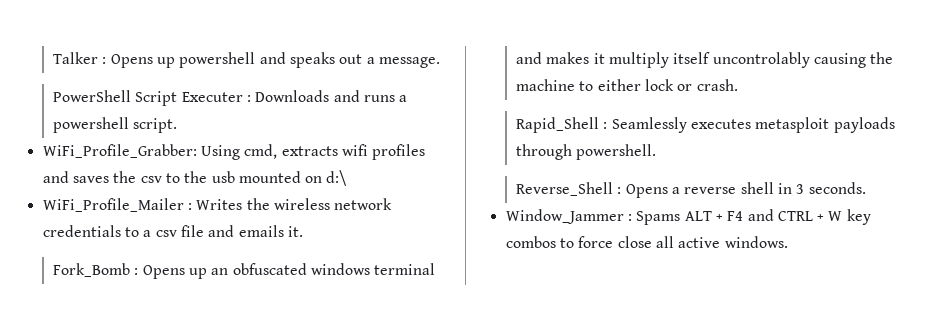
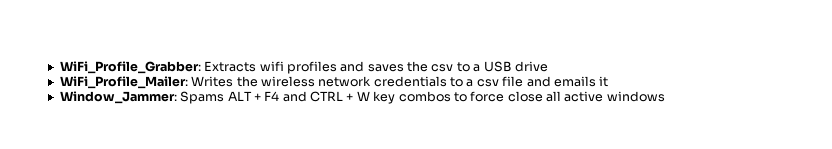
- Talker : Opens up powershell and speaks out a message.
- PowerShell Script Executer : Downloads and runs a powershell script.
- WiFi_Profile_Grabber: Using cmd, extracts wifi profiles and saves the csv to the usb mounted on d:\
- WiFi_Profile_Mailer : Writes the wireless network credentials to a csv file and emails it.
- Fork_Bomb : Opens up an obfuscated windows terminal and makes it multiply itself uncontrolably causing the machine to either lock or crash.
- Rapid_Shell : Seamlessly executes metasploit payloads through powershell.
- Reverse_Shell : Opens a reverse shell in 3 seconds.
- Window_Jammer : Spams ALT + F4 and CTRL + W key combos to force close all active windows.
+ WiFi_Profile_Grabber: Extracts wifi profiles and saves the csv to a USB drive
+ WiFi_Profile_Mailer: Writes the wireless network credentials to a csv file and emails it
+ Window_Jammer: Spams ALT + F4 and CTRL + W key combos to force close all active windows

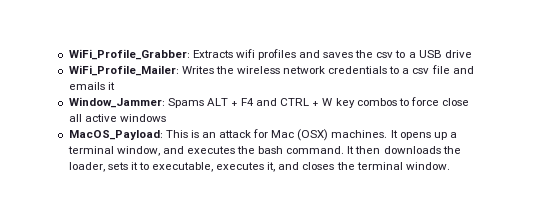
+ MacOS_Payload: This is an attack for Mac (OSX) machines. It opens up a terminal window, and executes the bash command. It then downloads the loader, sets it to executable, executes it, and closes the terminal window.

